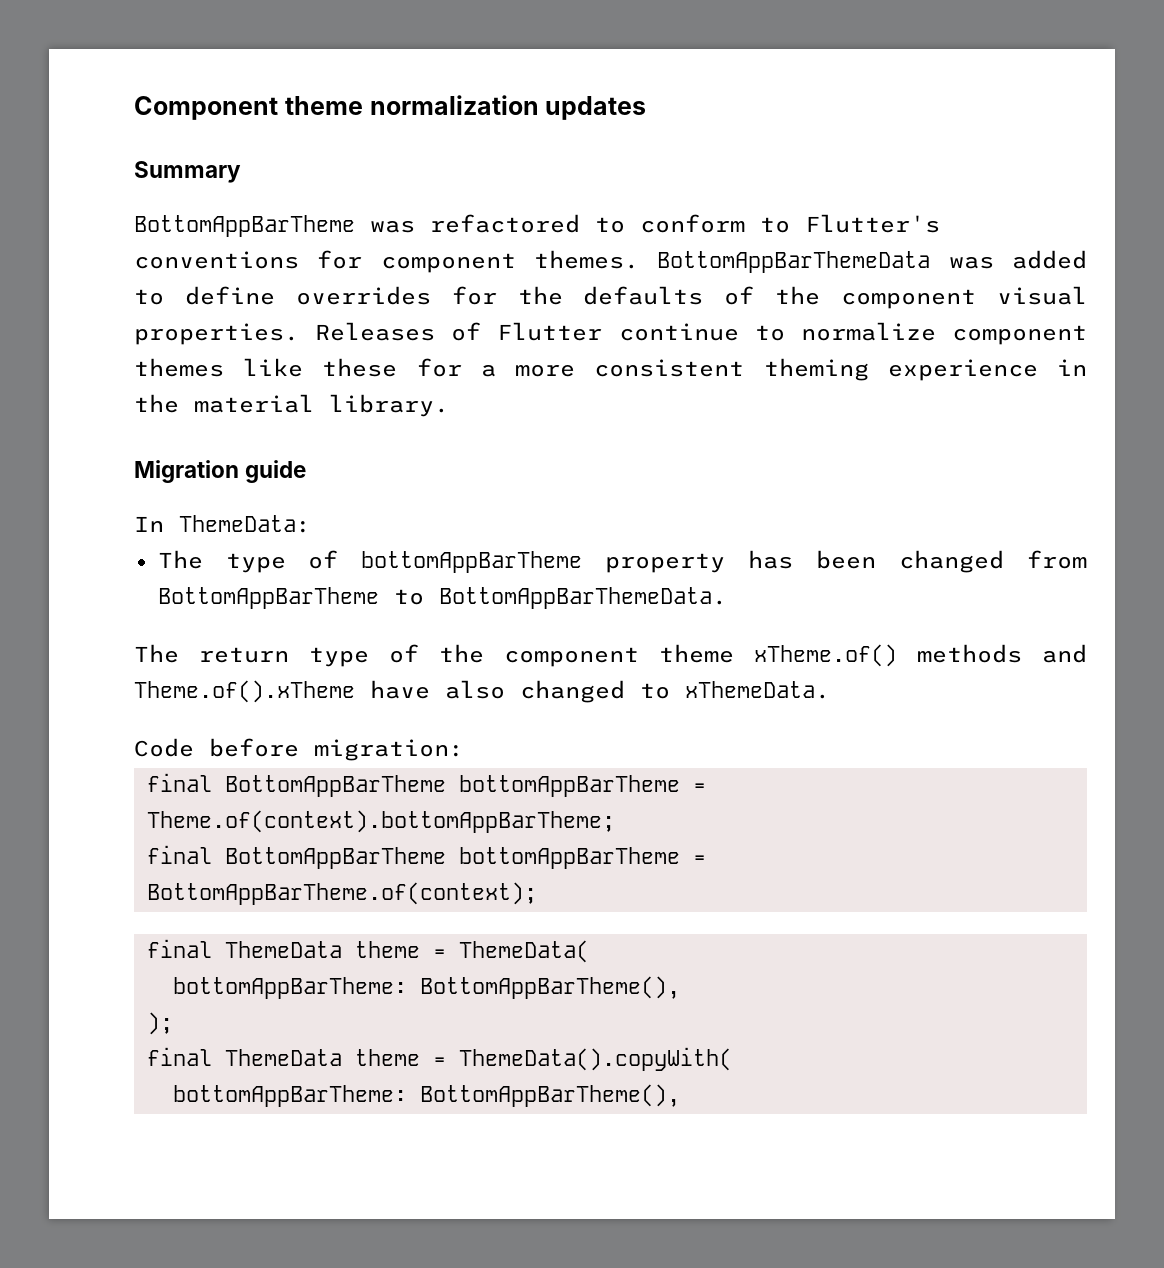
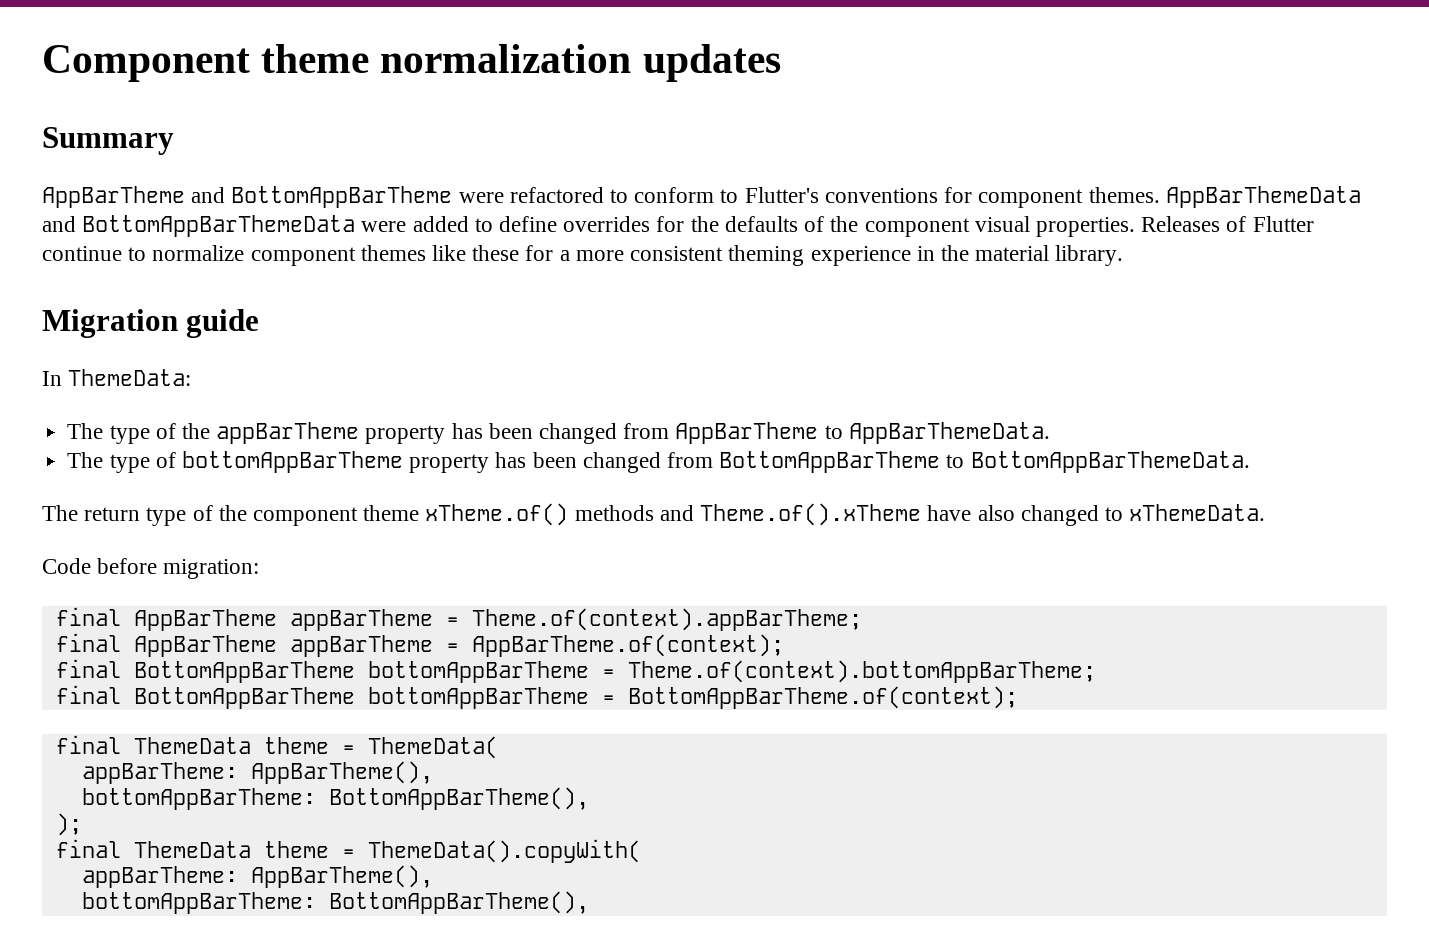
- BottomAppBarTheme was refactored to conform to Flutter's conventions for component themes.
+ AppBarTheme and BottomAppBarTheme were refactored to conform to Flutter's conventions for component themes.
- BottomAppBarThemeData was added to define overrides for the defaults of the component visual properties.
+ AppBarThemeData and BottomAppBarThemeData were added to define overrides for the defaults of the component visual properties.
+ The type of the appBarTheme property has been changed from AppBarTheme to AppBarThemeData.
+ final AppBarTheme appBarTheme = Theme.of(context).appBarTheme;
+ final AppBarTheme appBarTheme = AppBarTheme.of(context);
  final ThemeData theme = ThemeData(
+ appBarTheme: AppBarTheme(),
  final ThemeData theme = ThemeData().copyWith(
+ appBarTheme: AppBarTheme(),

